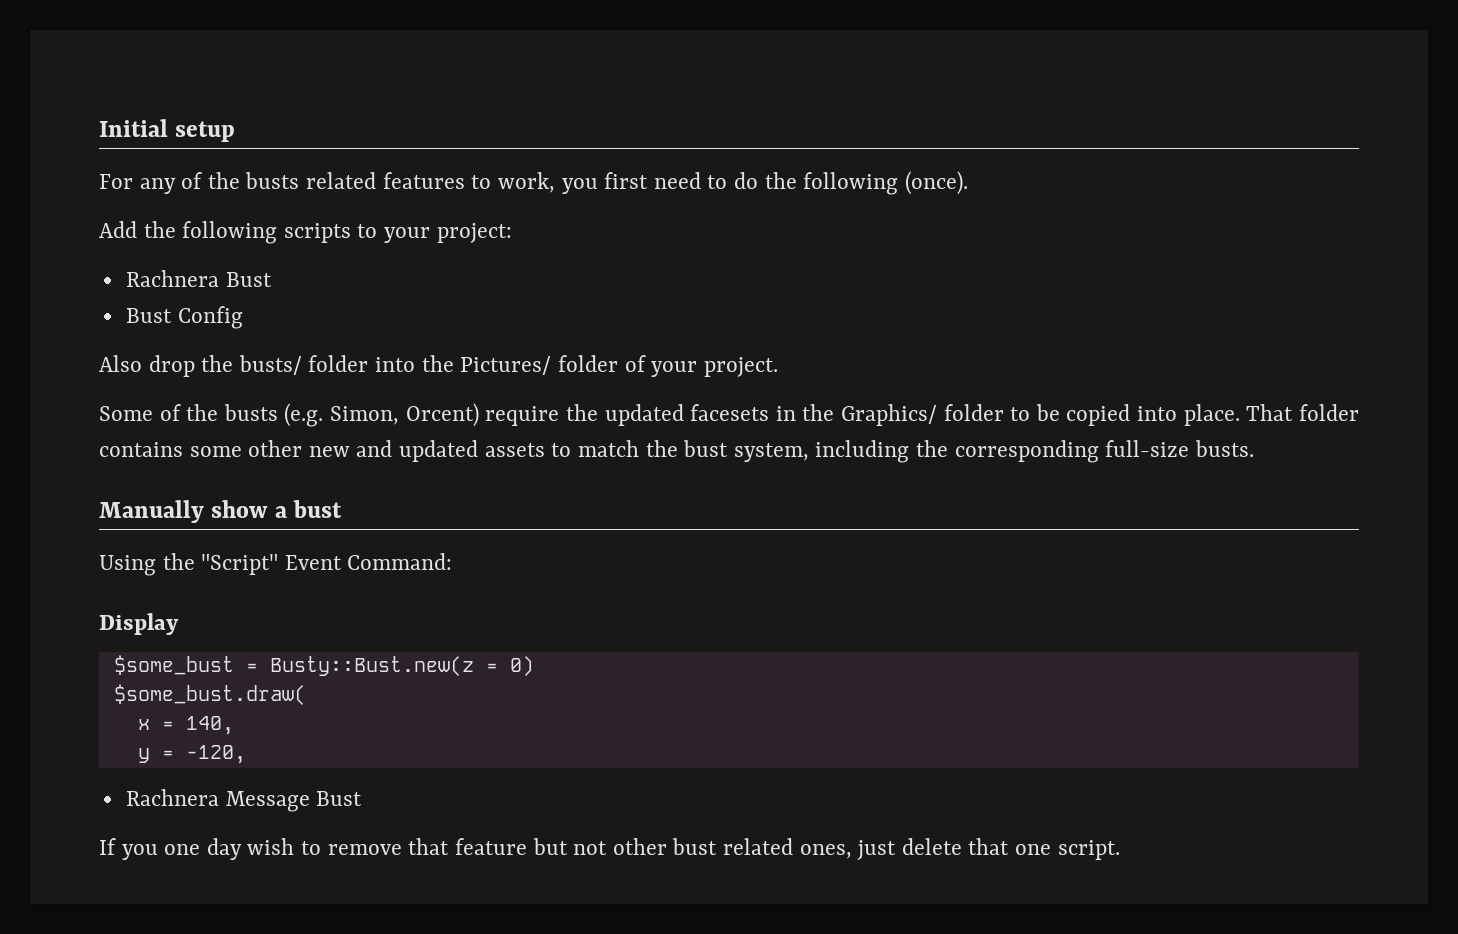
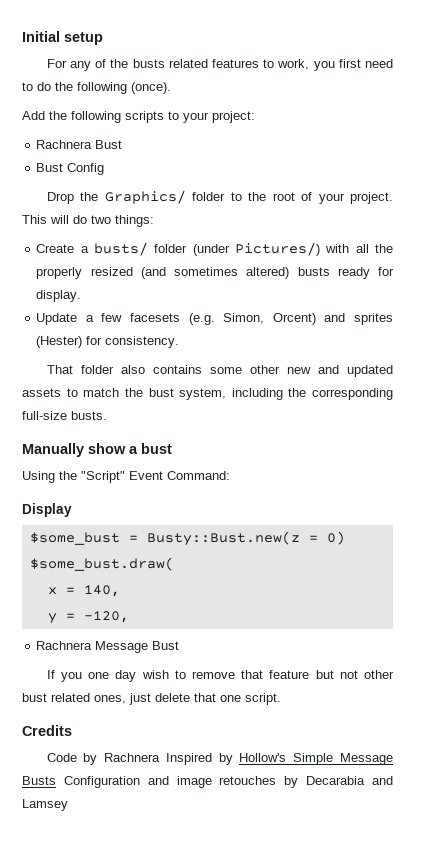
- Also drop the busts/ folder into the Pictures/ folder of your project.
- Some of the busts (e.g. Simon, Orcent) require the updated facesets in the Graphics/ folder to be copied into place. That folder contains some other new and updated assets to match the bust system, including the corresponding full-size busts.
+ Drop the Graphics/ folder to the root of your project. This will do two things:
+ Create a busts/ folder (under Pictures/) with all the properly resized (and sometimes altered) busts ready for display.
+ Update a few facesets (e.g. Simon, Orcent) and sprites (Hester) for consistency.
+ That folder also contains some other new and updated assets to match the bust system, including the corresponding full-size busts.
+ Credits
+ Code by Rachnera Inspired by Hollow's Simple Message Busts Configuration and image retouches by Decarabia and Lamsey

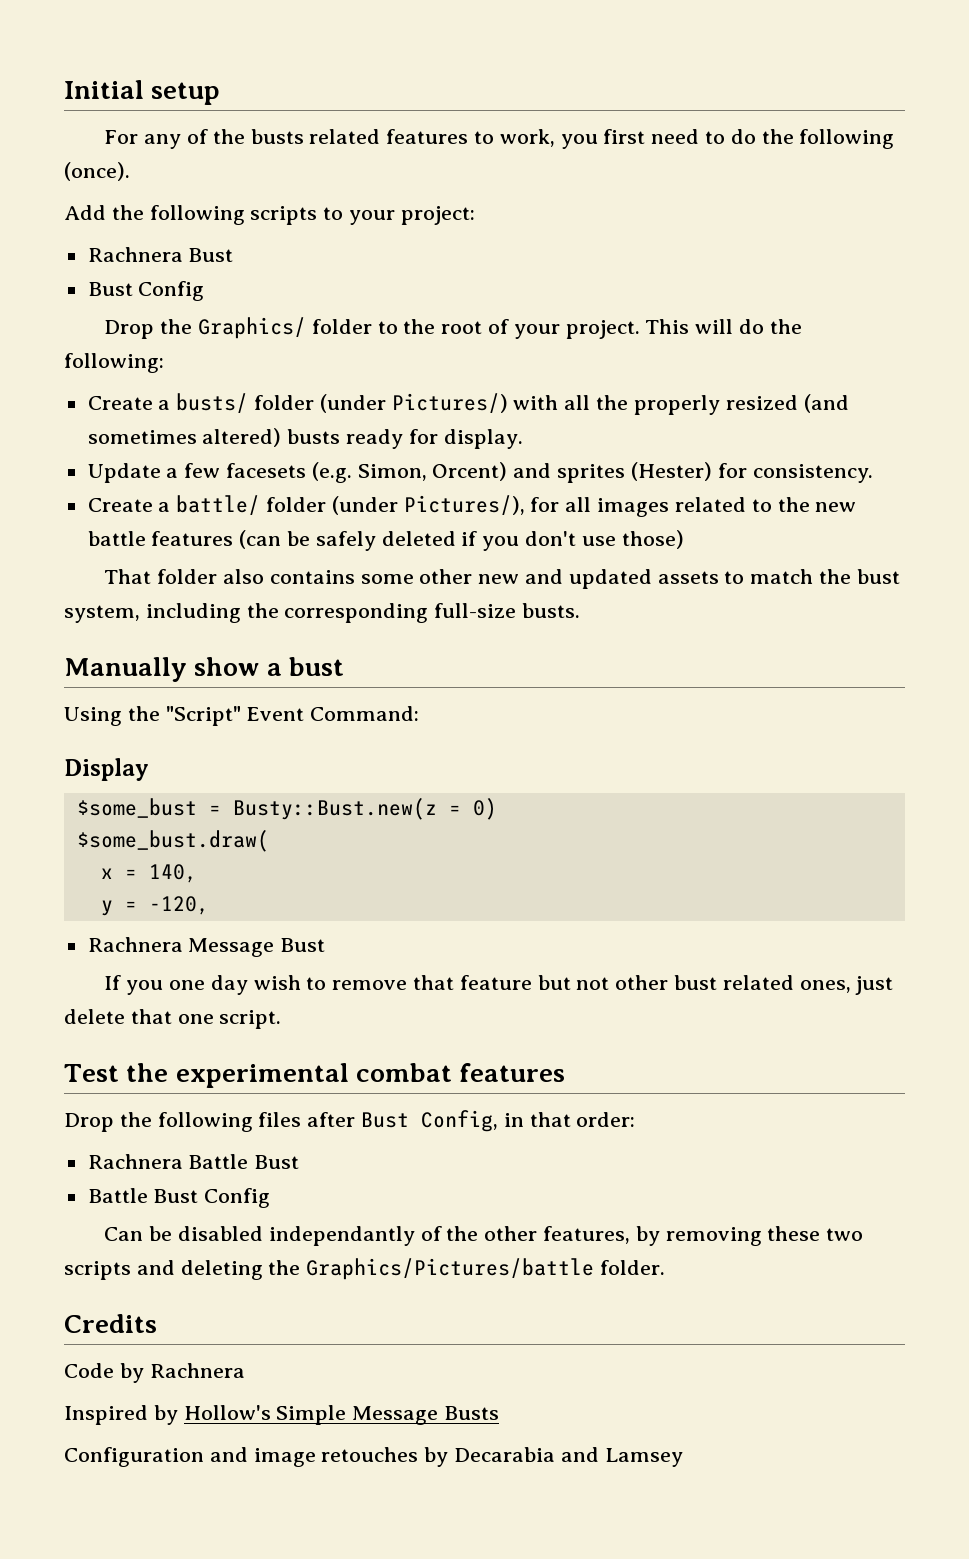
- This will do two things:
+ This will do the following:
+ Create a battle/ folder (under Pictures/), for all images related to the new battle features (can be safely deleted if you don't use those)
+ Test the experimental combat features
+ Drop the following files after Bust Config, in that order:
+ Rachnera Battle Bust
+ Battle Bust Config
+ Can be disabled independantly of the other features, by removing these two scripts and deleting the Graphics/Pictures/battle folder.
- Code by Rachnera Inspired by Hollow's Simple Message Busts Configuration and image retouches by Decarabia and Lamsey
+ Code by Rachnera
+ Inspired by Hollow's Simple Message Busts
+ Configuration and image retouches by Decarabia and Lamsey

